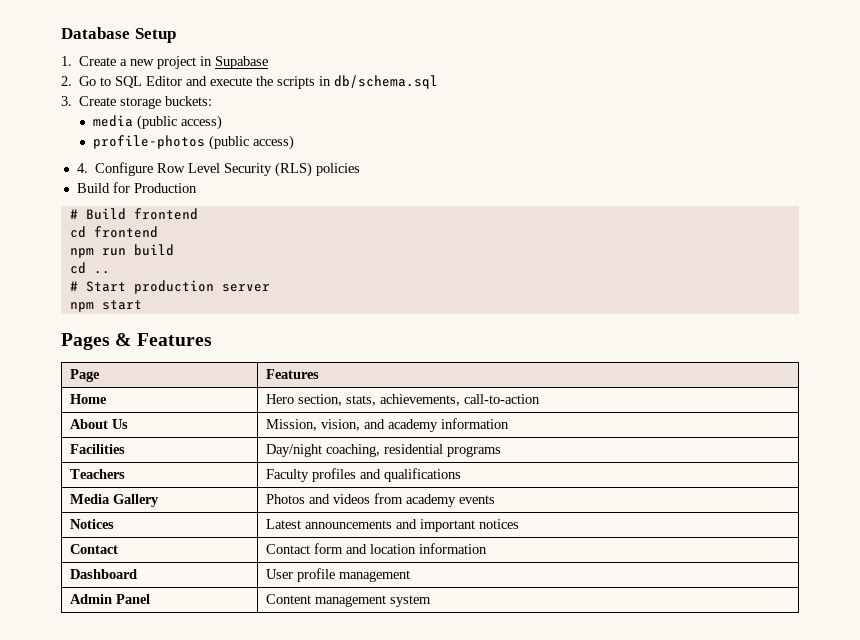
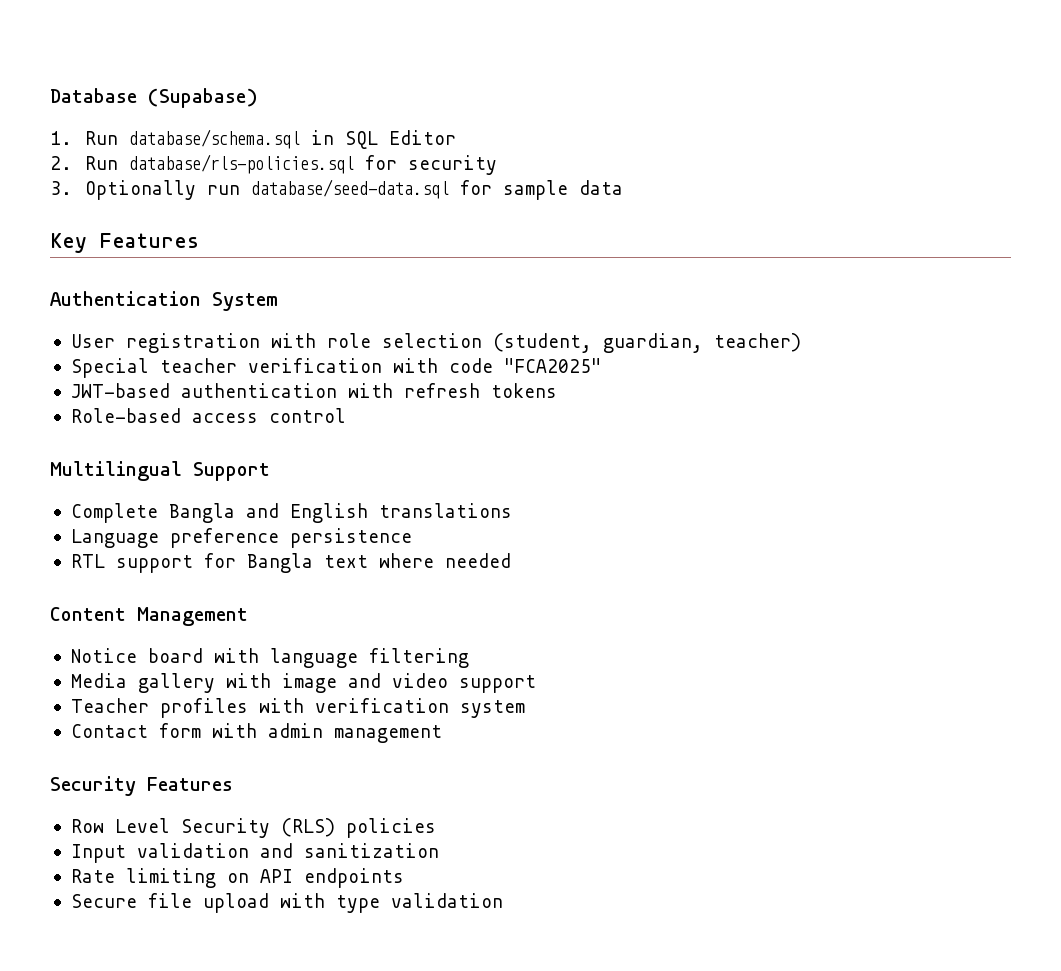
- Database Setup
+ Database (Supabase)
- 1. Create a new project in Supabase
- 2. Go to SQL Editor and execute the scripts in db/schema.sql
- 3. Create storage buckets:
- media (public access)
- profile-photos (public access)
- 4. Configure Row Level Security (RLS) policies
+ 1. Run database/schema.sql in SQL Editor
+ 2. Run database/rls-policies.sql for security
+ 3. Optionally run database/seed-data.sql for sample data
+ Key Features
+ Authentication System
+ User registration with role selection (student, guardian, teacher)
+ Special teacher verification with code "FCA2025"
+ JWT-based authentication with refresh tokens
+ Role-based access control
+ Multilingual Support
+ Complete Bangla and English translations
+ Language preference persistence
+ RTL support for Bangla text where needed
+ Content Management
+ Notice board with language filtering
+ Media gallery with image and video support
+ Teacher profiles with verification system
+ Contact form with admin management
+ Security Features
+ Row Level Security (RLS) policies
- Build for Production
- # Build frontend
- cd frontend
- npm run build
- cd ..
- # Start production server
- npm start
- Pages & Features
- Page | Features
- Home | Hero section, stats, achievements, call-to-action
- About Us | Mission, vision, and academy information
- Facilities | Day/night coaching, residential programs
- Teachers | Faculty profiles and qualifications
- Media Gallery | Photos and videos from academy events
- Notices | Latest announcements and important notices
- Contact | Contact form and location information
- Dashboard | User profile management
- Admin Panel | Content management system
+ Input validation and sanitization
+ Rate limiting on API endpoints
+ Secure file upload with type validation

